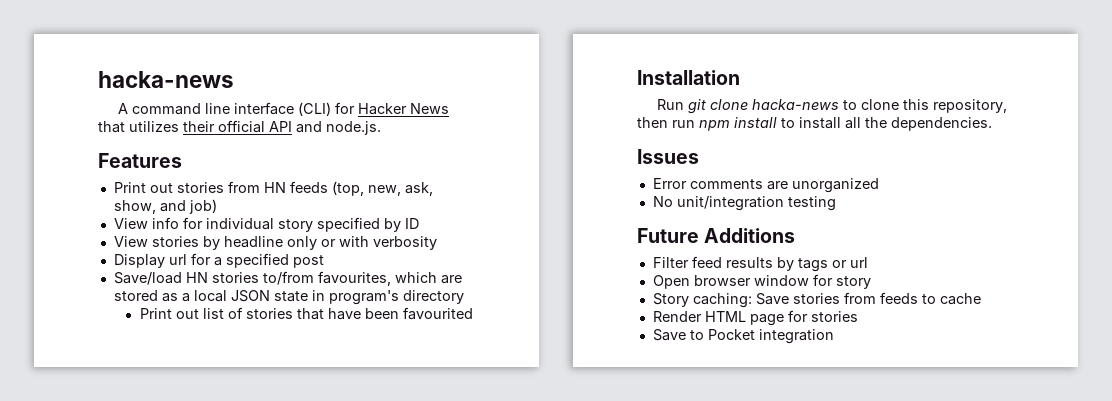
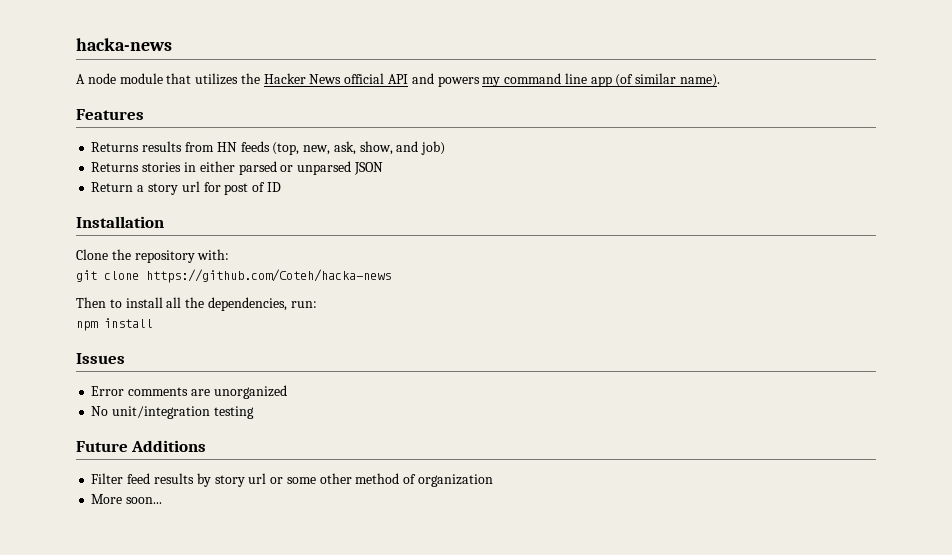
- A command line interface (CLI) for Hacker News that utilizes their official API and node.js.
+ A node module that utilizes the Hacker News official API and powers my command line app (of similar name).
  Features
- Print out stories from HN feeds (top, new, ask, show, and job)
+ Returns results from HN feeds (top, new, ask, show, and job)
- View info for individual story specified by ID
- View stories by headline only or with verbosity
- Display url for a specified post
- Save/load HN stories to/from favourites, which are stored as a local JSON state in program's directory
- Print out list of stories that have been favourited
+ Returns stories in either parsed or unparsed JSON
+ Return a story url for post of ID
  Installation
- Run git clone hacka-news to clone this repository, then run npm install to install all the dependencies.
+ Clone the repository with:
+ git clone https://github.com/Coteh/hacka-news
+ Then to install all the dependencies, run:
+ npm install
- Filter feed results by tags or url
- Open browser window for story
- Story caching: Save stories from feeds to cache
- Render HTML page for stories
- Save to Pocket integration
+ Filter feed results by story url or some other method of organization
+ More soon...

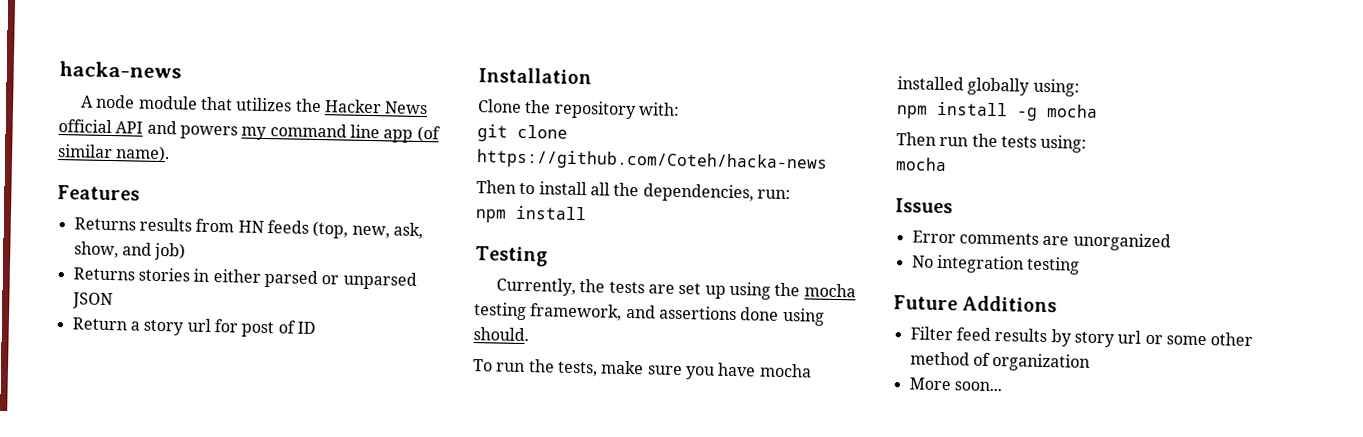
+ Testing
+ Currently, the tests are set up using the mocha testing framework, and assertions done using should.
+ To run the tests, make sure you have mocha installed globally using:
+ npm install -g mocha
+ Then run the tests using:
+ mocha
- No unit/integration testing
+ No integration testing

